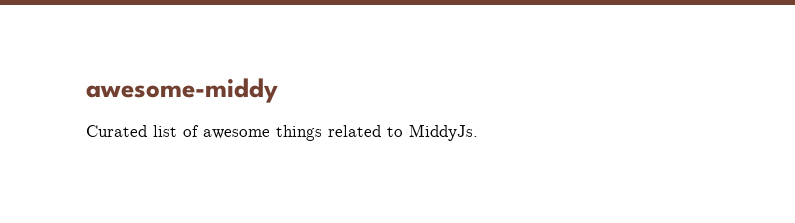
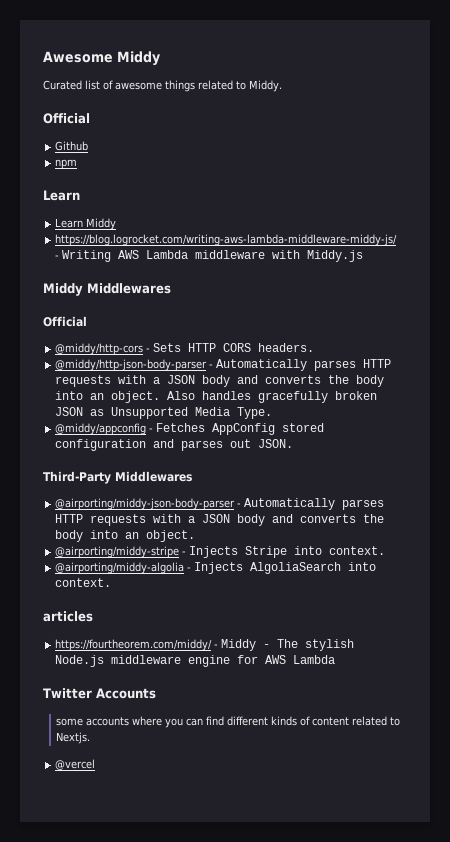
- awesome-middy
+ Awesome Middy
- Curated list of awesome things related to MiddyJs.
+ Curated list of awesome things related to Middy.
+ Official
+ Github
+ npm
+ Learn
+ Learn Middy
+ https://blog.logrocket.com/writing-aws-lambda-middleware-middy-js/ - Writing AWS Lambda middleware with Middy.js
+ Middy Middlewares
+ Official
+ @middy/http-cors - Sets HTTP CORS headers.
+ @middy/http-json-body-parser - Automatically parses HTTP requests with a JSON body and converts the body into an object. Also handles gracefully broken JSON as Unsupported Media Type.
+ @middy/appconfig - Fetches AppConfig stored configuration and parses out JSON.
+ Third-Party Middlewares
+ @airporting/middy-json-body-parser - Automatically parses HTTP requests with a JSON body and converts the body into an object.
+ @airporting/middy-stripe - Injects Stripe into context.
+ @airporting/middy-algolia - Injects AlgoliaSearch into context.
+ articles
+ https://fourtheorem.com/middy/ - Middy - The stylish Node.js middleware engine for AWS Lambda
+ Twitter Accounts
+ some accounts where you can find different kinds of content related to Nextjs.
+ @vercel

